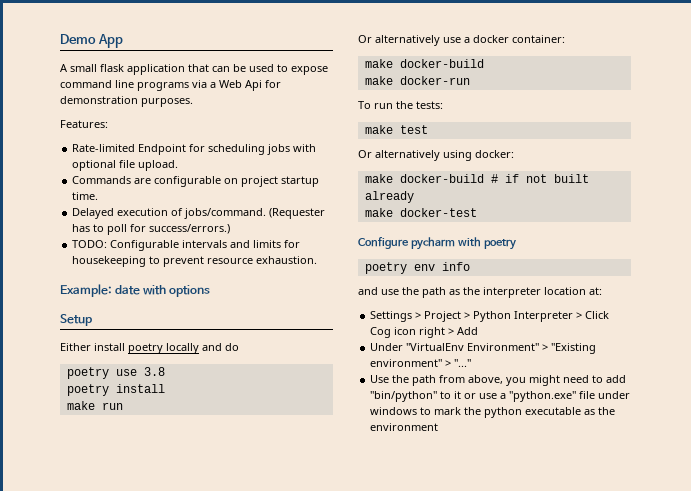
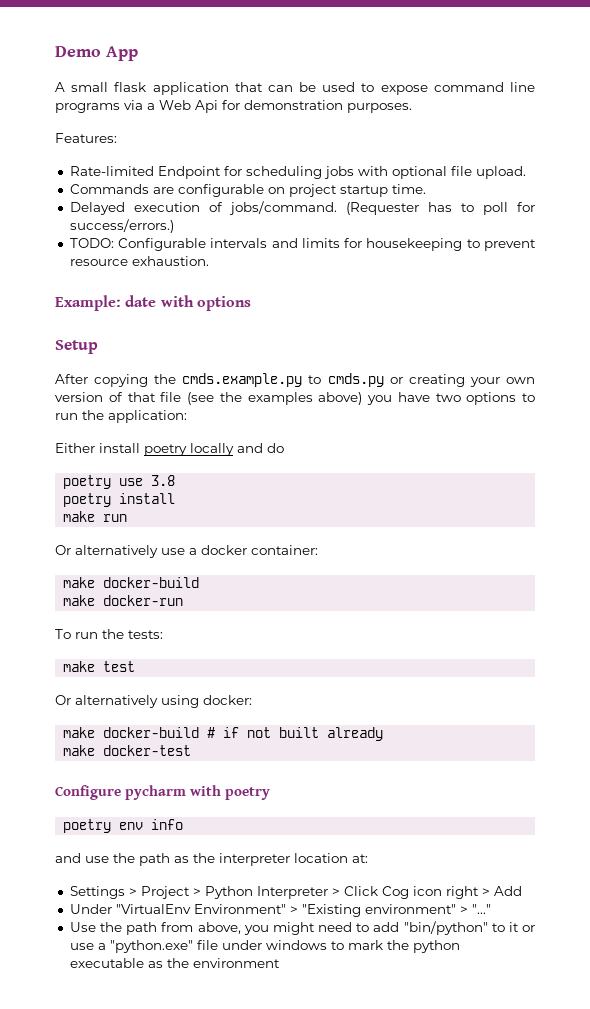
+ After copying the cmds.example.py to cmds.py or creating your own version of that file (see the examples above) you have two options to run the application:

